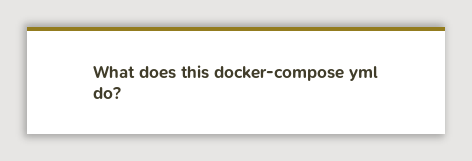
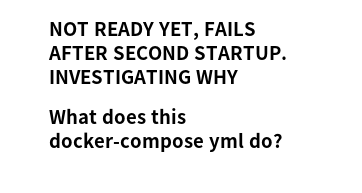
+ NOT READY YET, FAILS AFTER SECOND STARTUP. INVESTIGATING WHY

